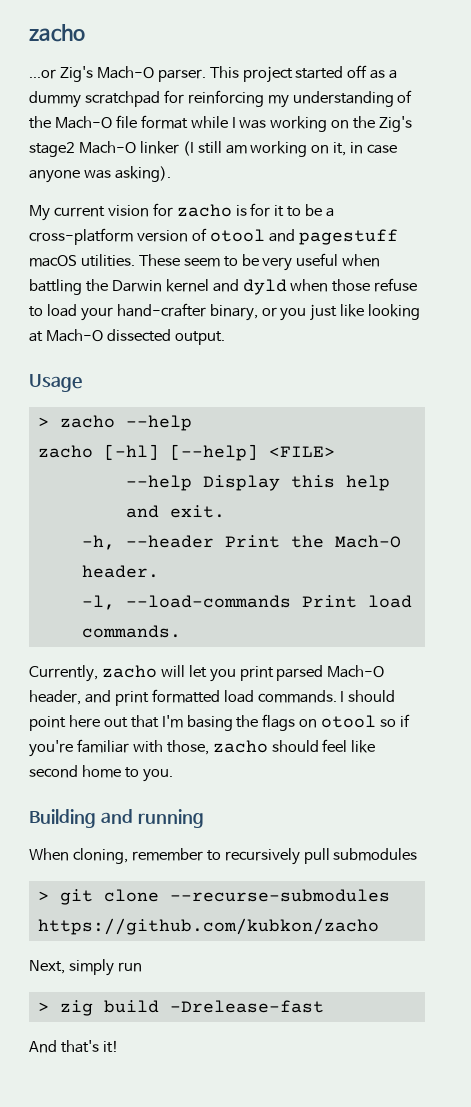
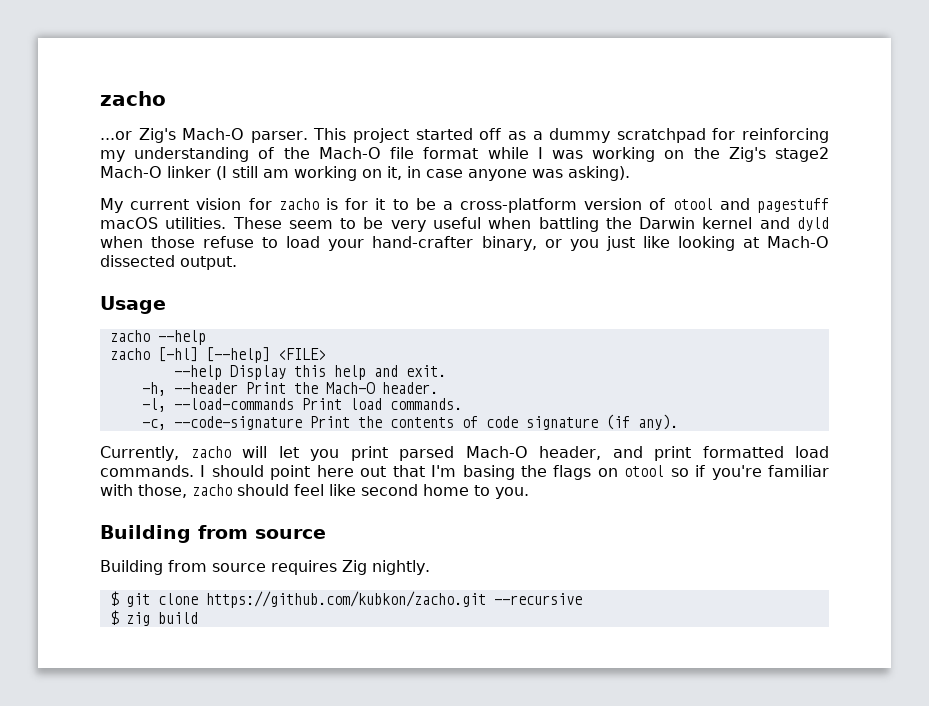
- > zacho --help
+ zacho --help
+ -c, --code-signature Print the contents of code signature (if any).
  I should point here out that I'm basing the flags on otool so if you're familiar with those, zacho should feel like second home to you.
- Building and running
- When cloning, remember to recursively pull submodules
- > git clone --recurse-submodules https://github.com/kubkon/zacho
- Next, simply run
- > zig build -Drelease-fast
- And that's it!
+ Building from source
+ Building from source requires Zig nightly.
+ $ git clone https://github.com/kubkon/zacho.git --recursive
+ $ zig build

